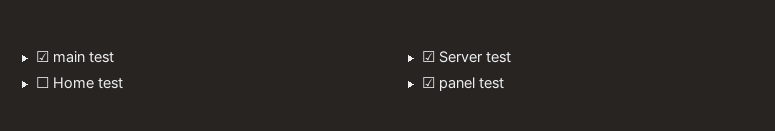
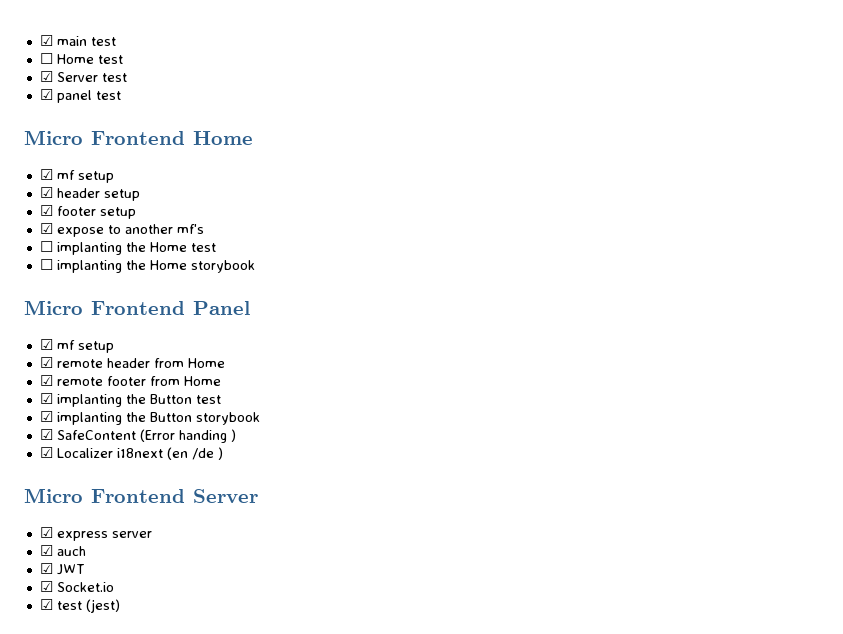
+ Micro Frontend Home
+ ☑ mf setup
+ ☑ header setup
+ ☑ footer setup
+ ☑ expose to another mf's
+ ☐ implanting the Home test
+ ☐ implanting the Home storybook
+ Micro Frontend Panel
+ ☑ mf setup
+ ☑ remote header from Home
+ ☑ remote footer from Home
+ ☑ implanting the Button test
+ ☑ implanting the Button storybook
+ ☑ SafeContent (Error handing )
+ ☑ Localizer i18next (en /de )
+ Micro Frontend Server
+ ☑ express server
+ ☑ auch
+ ☑ JWT
+ ☑ Socket.io
+ ☑ test (jest)

